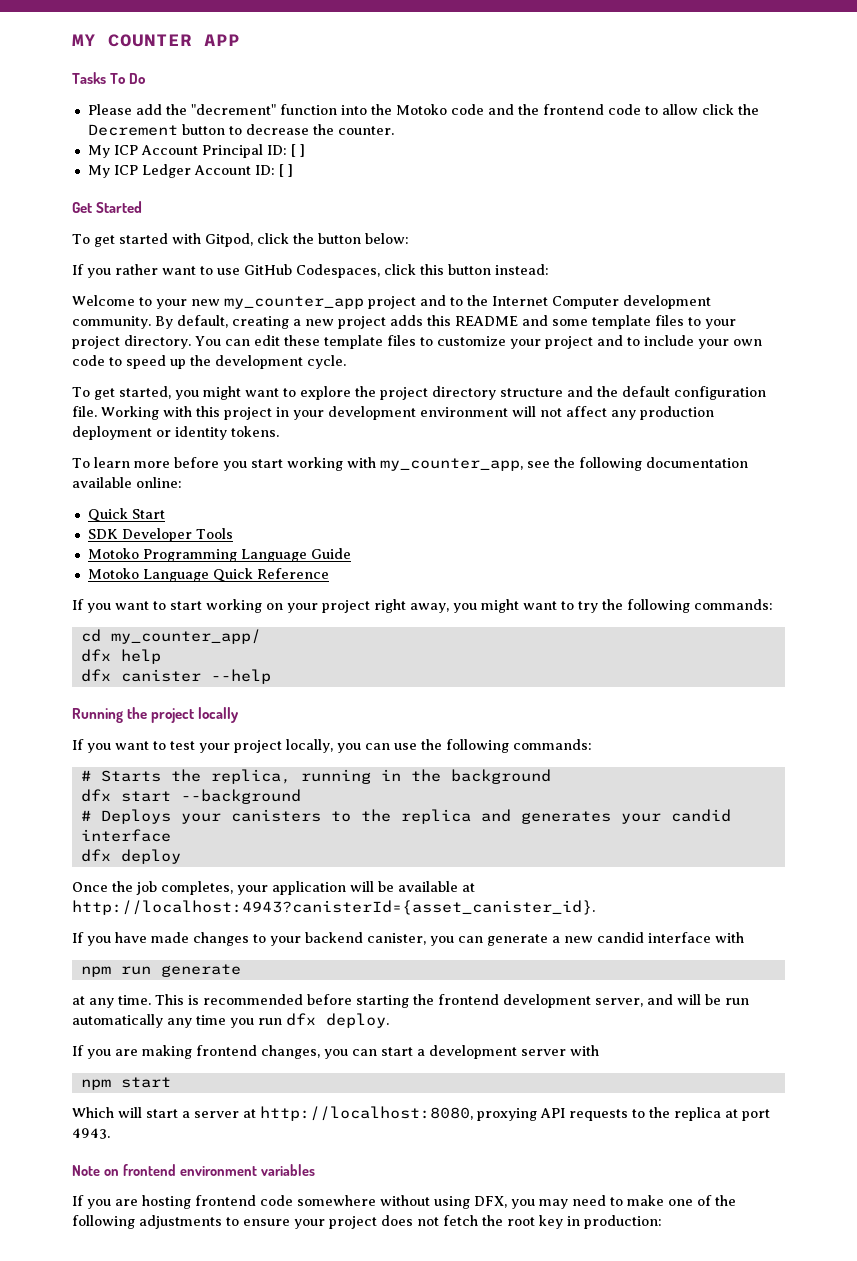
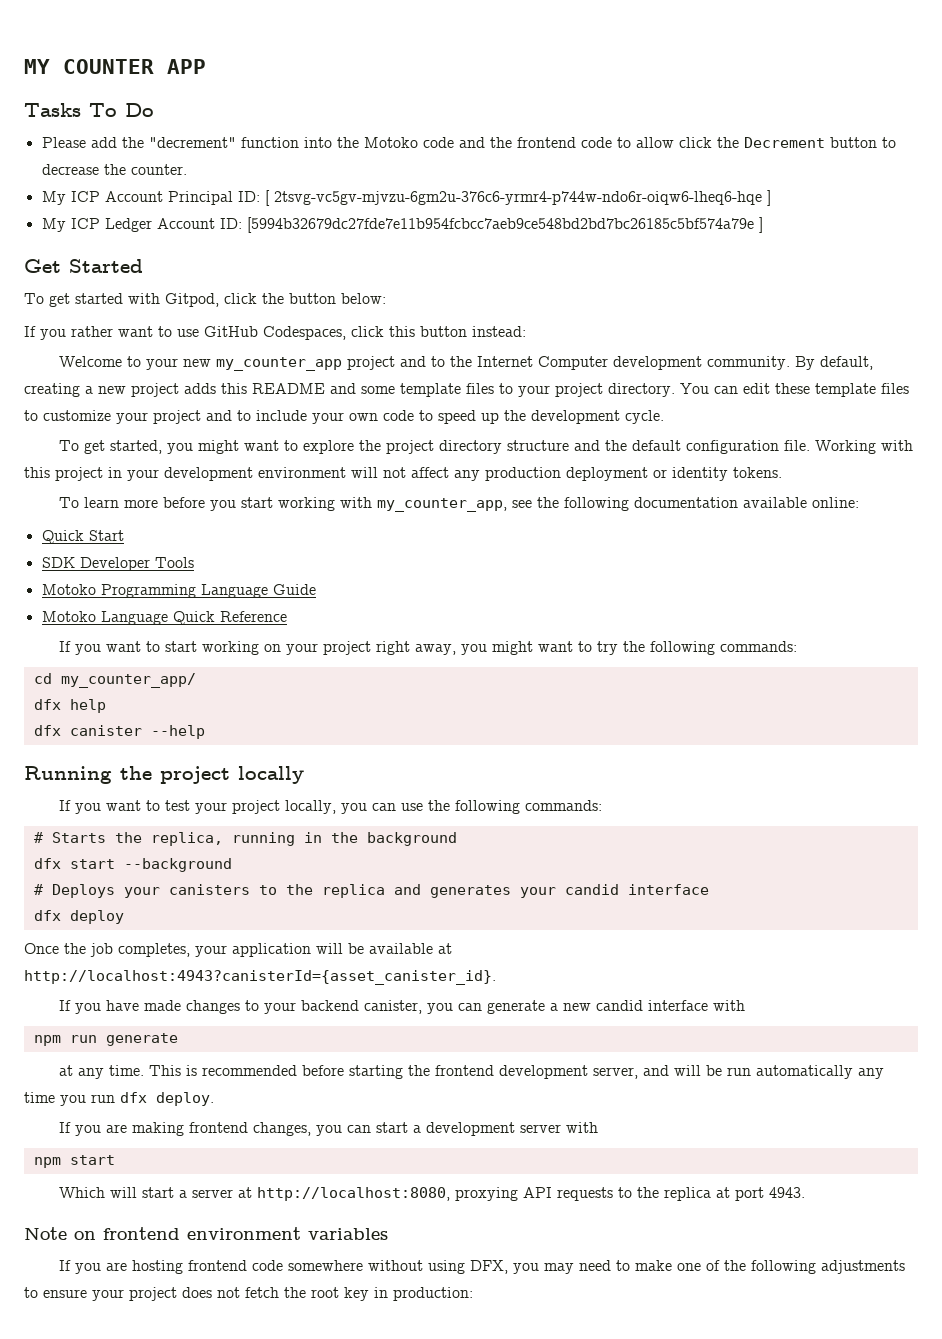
- My ICP Account Principal ID: [ ]
+ My ICP Account Principal ID: [ 2tsvg-vc5gv-mjvzu-6gm2u-376c6-yrmr4-p744w-ndo6r-oiqw6-lheq6-hqe ]
- My ICP Ledger Account ID: [ ]
+ My ICP Ledger Account ID: [5994b32679dc27fde7e11b954fcbcc7aeb9ce548bd2bd7bc26185c5bf574a79e ]

